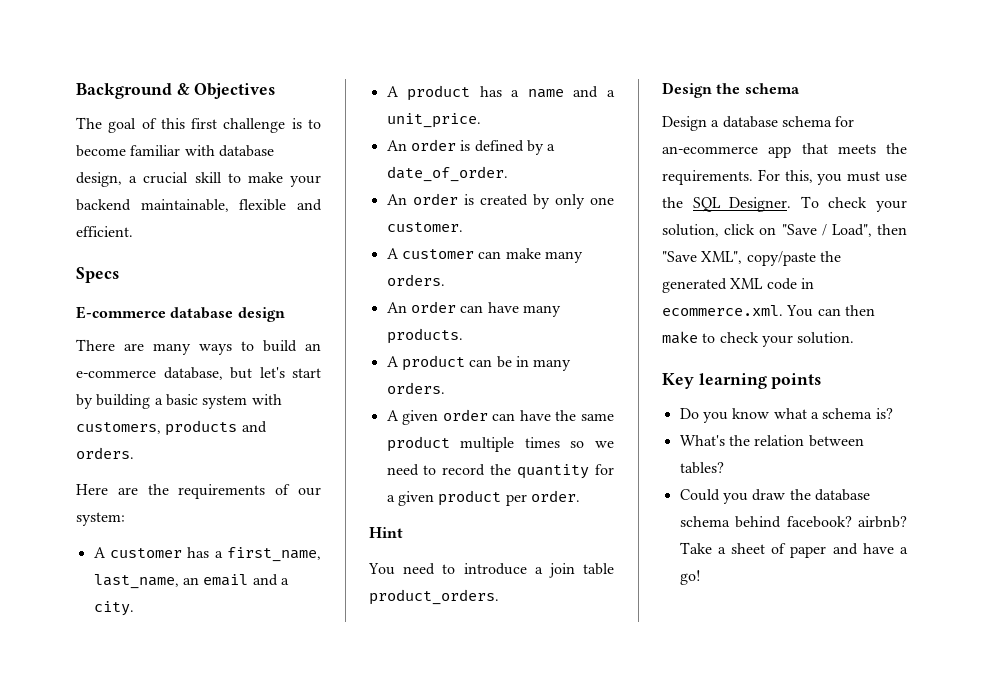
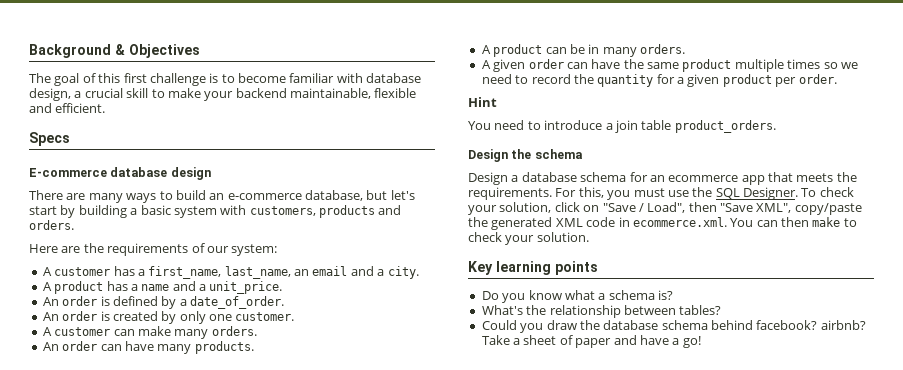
- Design a database schema for an-ecommerce app that meets the requirements.
+ Design a database schema for an ecommerce app that meets the requirements.
- What's the relation between tables?
+ What's the relationship between tables?

